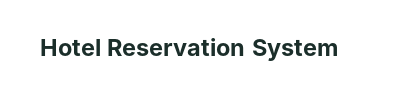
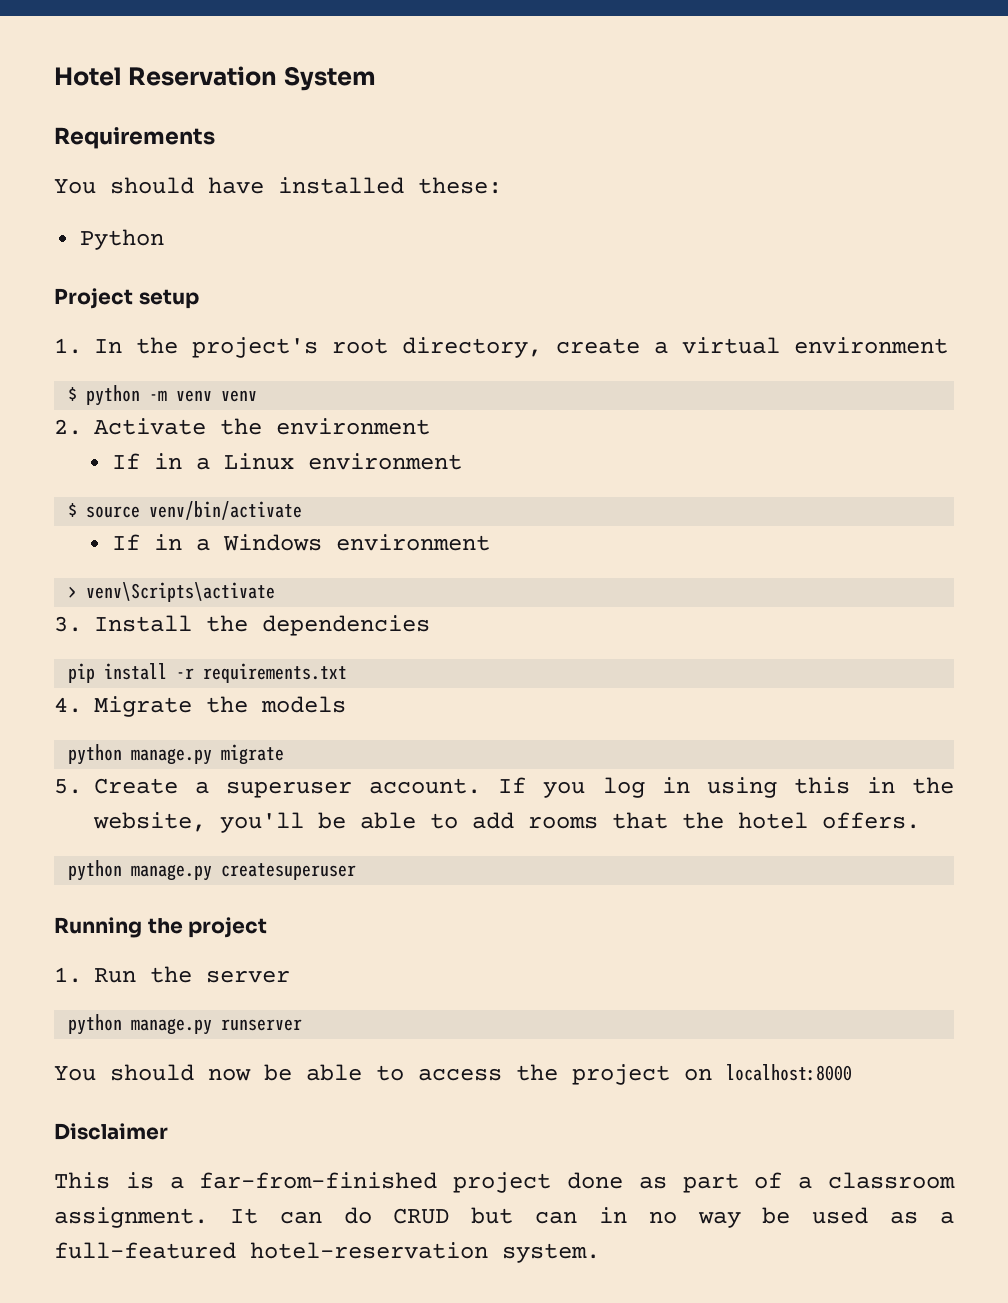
+ Requirements
+ You should have installed these:
+ Python
+ Project setup
+ 1. In the project's root directory, create a virtual environment
+ $ python -m venv venv
+ 2. Activate the environment
+ If in a Linux environment
+ $ source venv/bin/activate
+ If in a Windows environment
+ > venv\Scripts\activate
+ 3. Install the dependencies
+ pip install -r requirements.txt
+ 4. Migrate the models
+ python manage.py migrate
+ 5. Create a superuser account. If you log in using this in the website, you'll be able to add rooms that the hotel offers.
+ python manage.py createsuperuser
+ Running the project
+ 1. Run the server
+ python manage.py runserver
+ You should now be able to access the project on localhost:8000
+ Disclaimer
+ This is a far-from-finished project done as part of a classroom assignment. It can do CRUD but can in no way be used as a full-featured hotel-reservation system.

